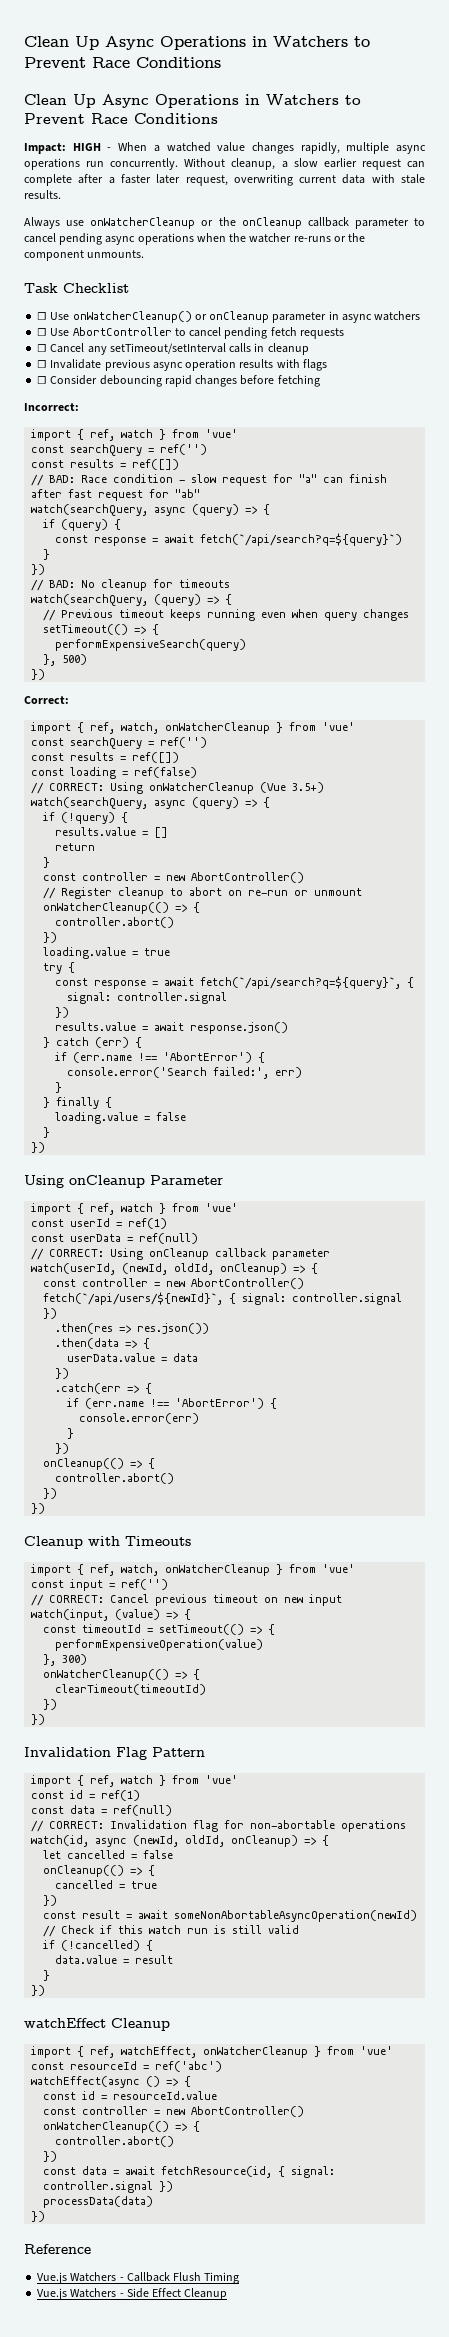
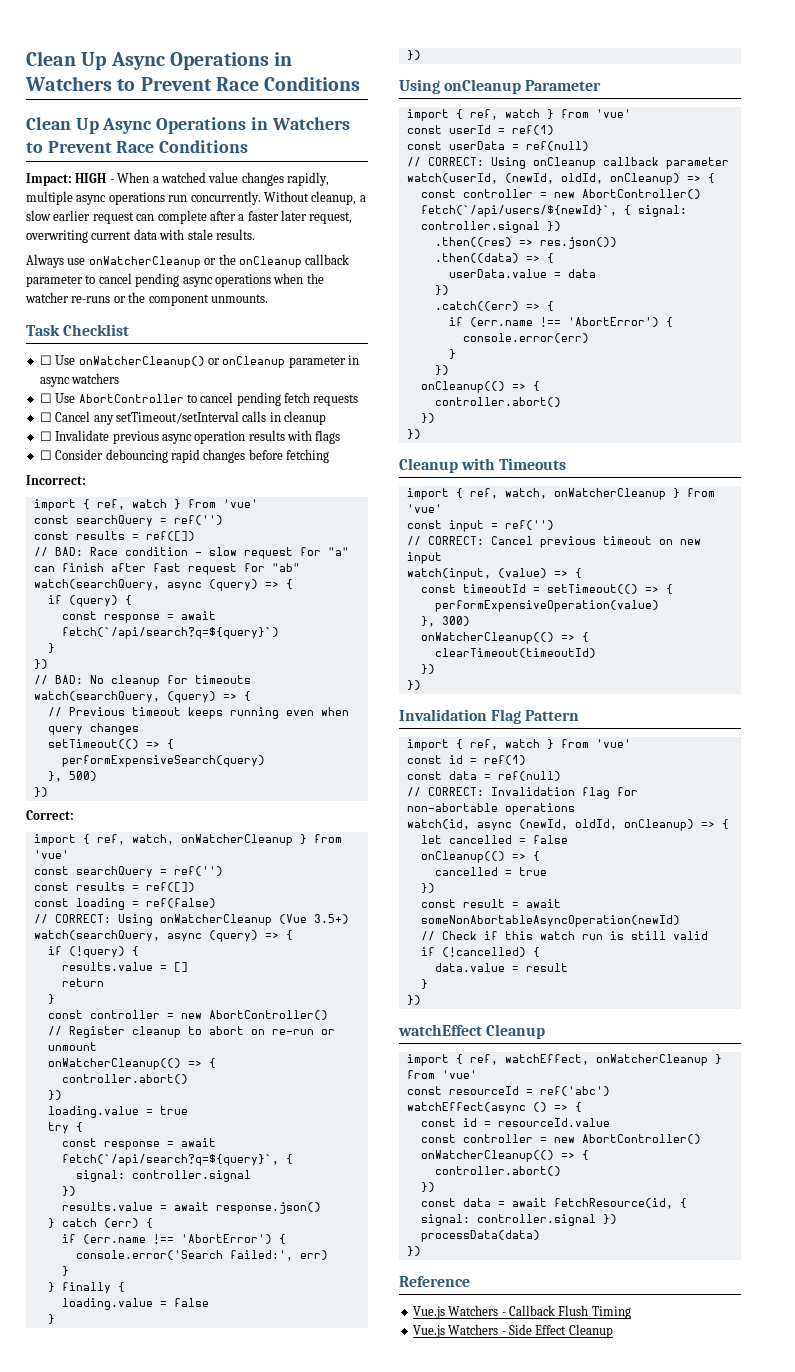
- .then(res => res.json())
+ .then((res) => res.json())
- .then(data => {
+ .then((data) => {
- .catch(err => {
+ .catch((err) => {

